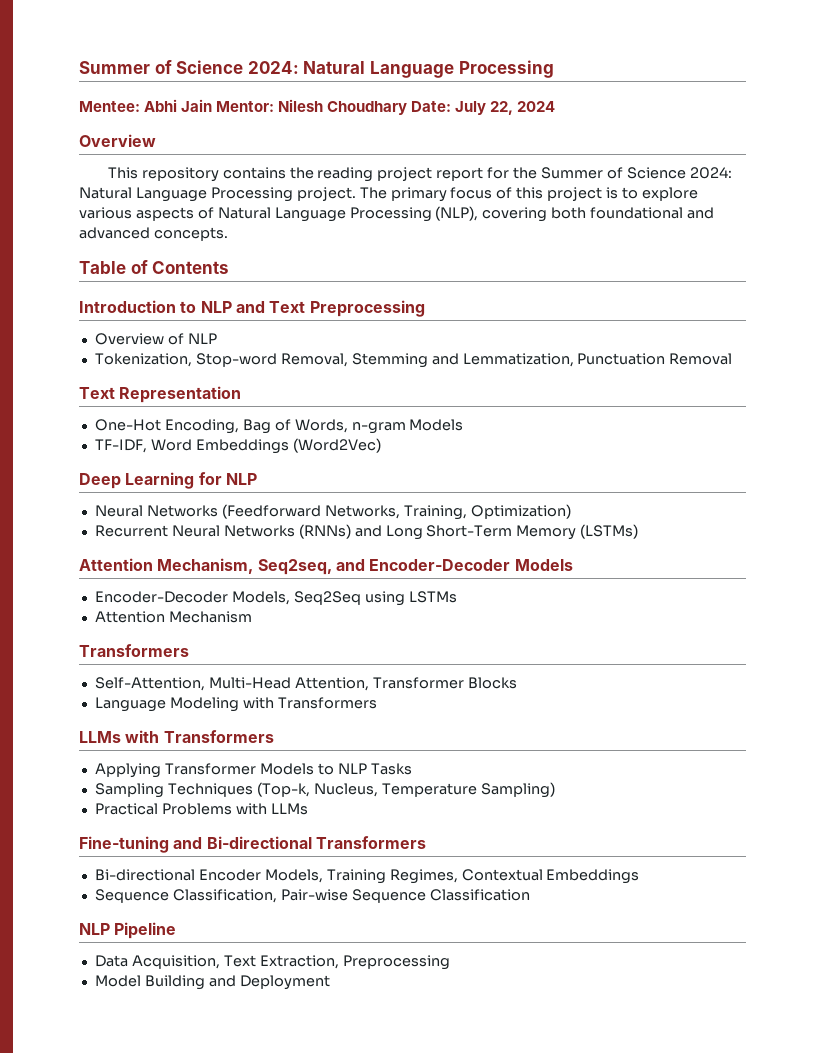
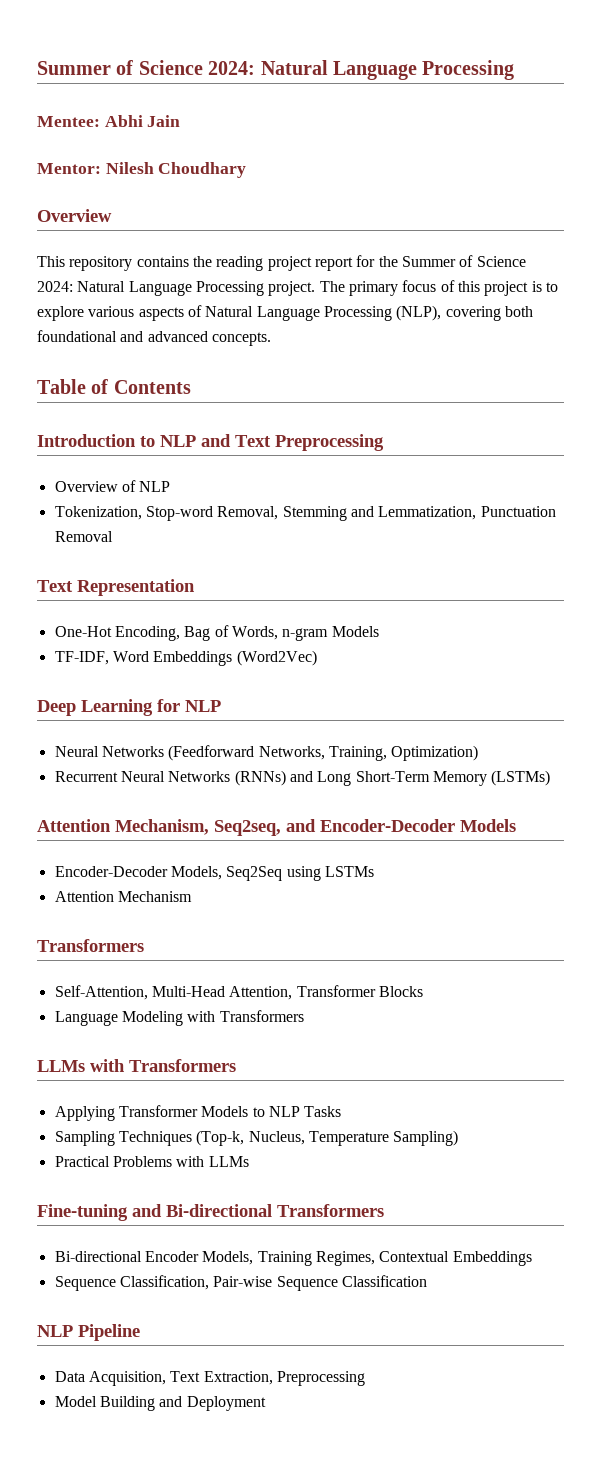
- Mentee: Abhi Jain Mentor: Nilesh Choudhary Date: July 22, 2024
+ Mentee: Abhi Jain
+ Mentor: Nilesh Choudhary

